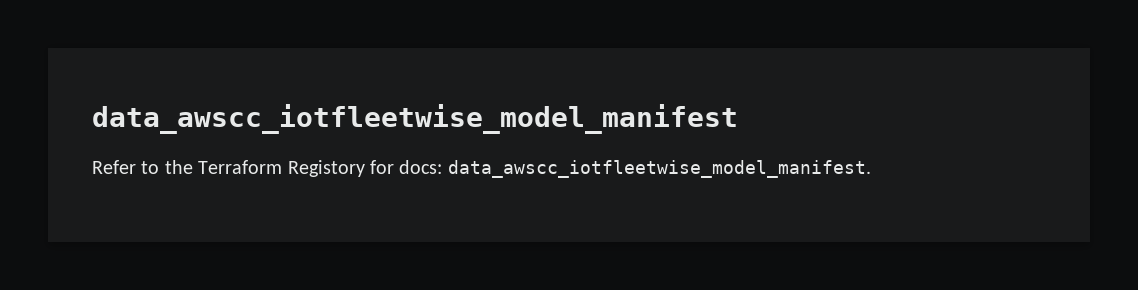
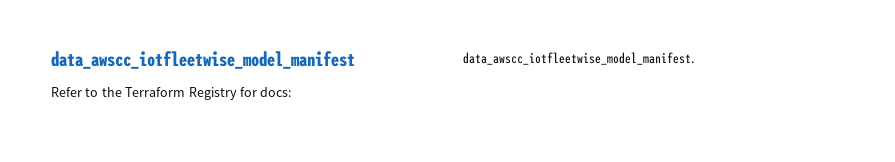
- Refer to the Terraform Registory for docs: data_awscc_iotfleetwise_model_manifest.
+ Refer to the Terraform Registry for docs: data_awscc_iotfleetwise_model_manifest.

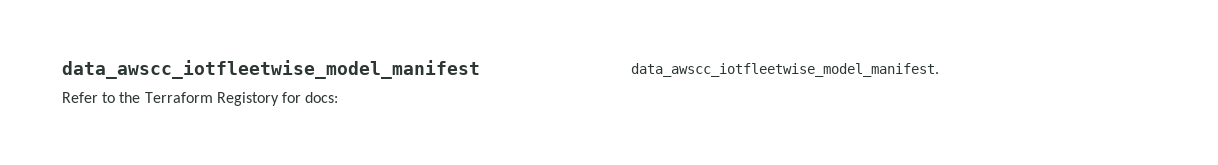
- Refer to the Terraform Registry for docs: data_awscc_iotfleetwise_model_manifest.
+ Refer to the Terraform Registory for docs: data_awscc_iotfleetwise_model_manifest.

